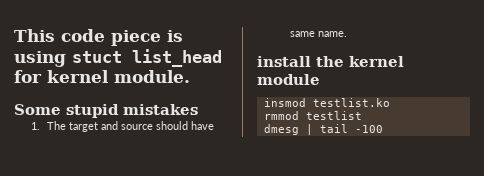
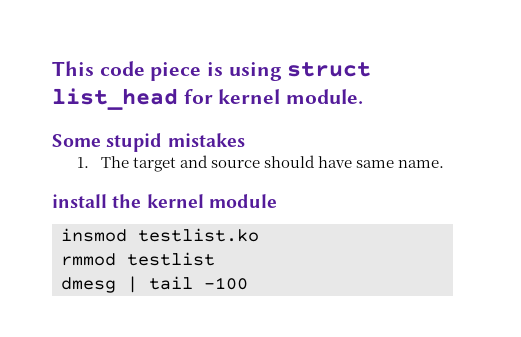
- This code piece is using stuct list_head for kernel module.
+ This code piece is using struct list_head for kernel module.

